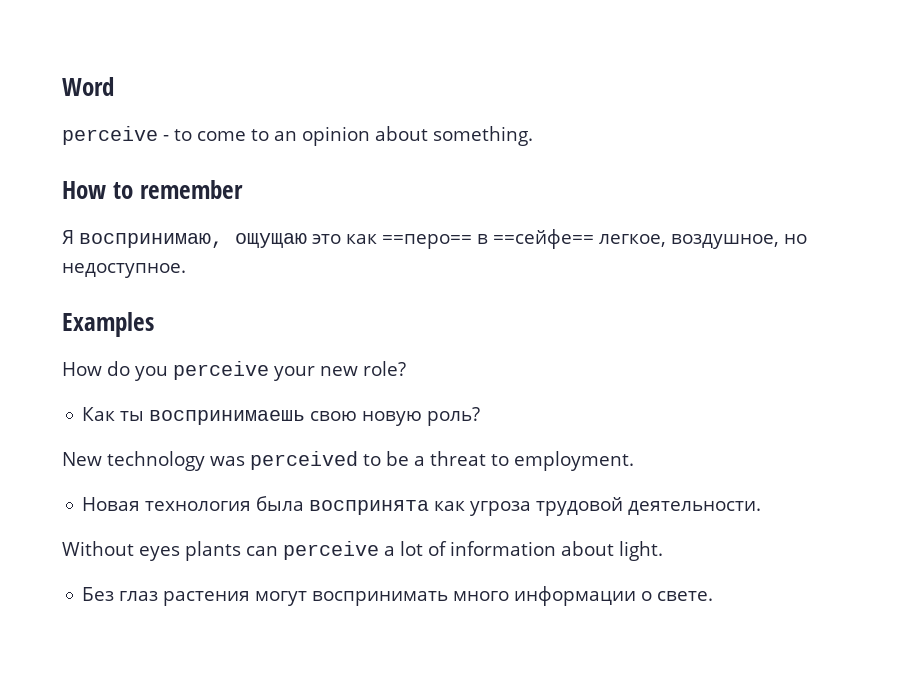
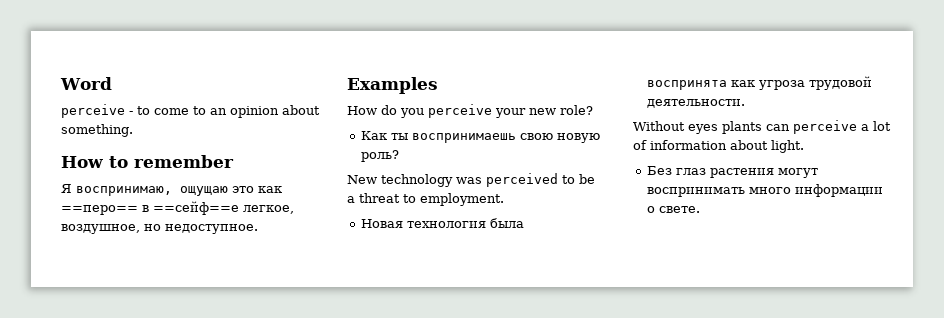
- Я воспринимаю, ощущаю это как ==перо== в ==сейфе== легкое, воздушное, но недоступное.
+ Я воспринимаю, ощущаю это как ==перо== в ==сейф==е легкое, воздушное, но недоступное.

